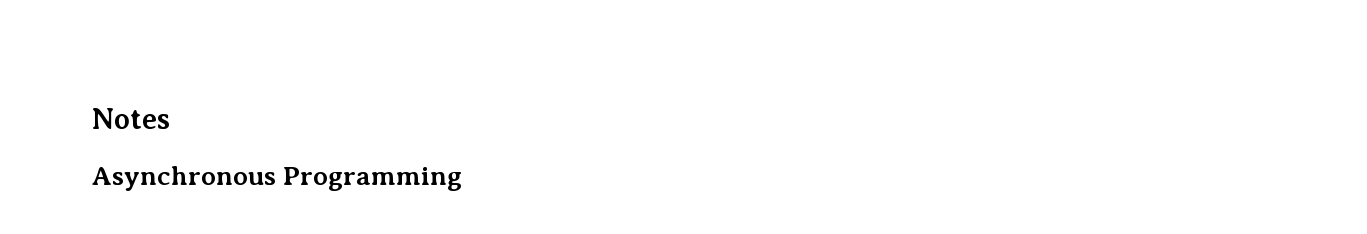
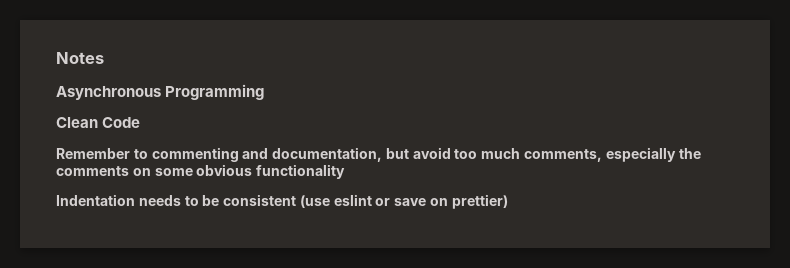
+ Clean Code
+ Remember to commenting and documentation, but avoid too much comments, especially the comments on some obvious functionality
+ Indentation needs to be consistent (use eslint or save on prettier)

